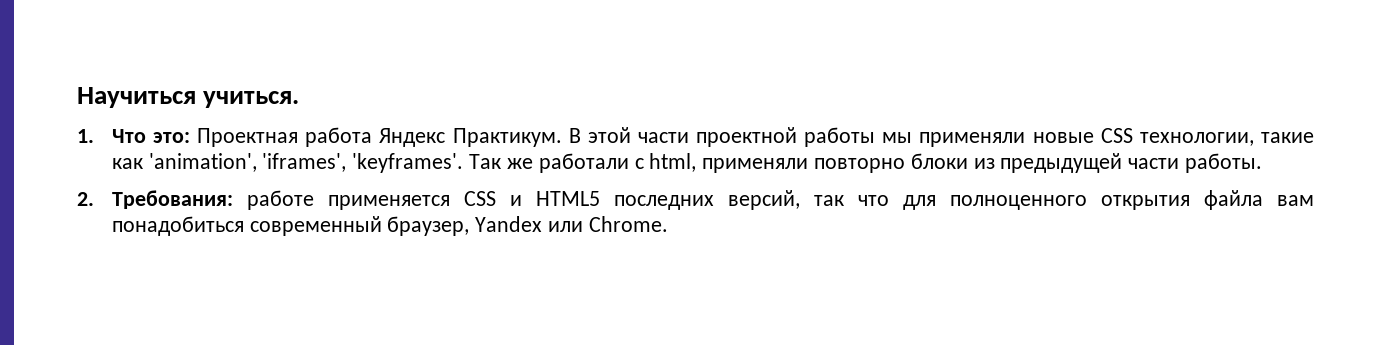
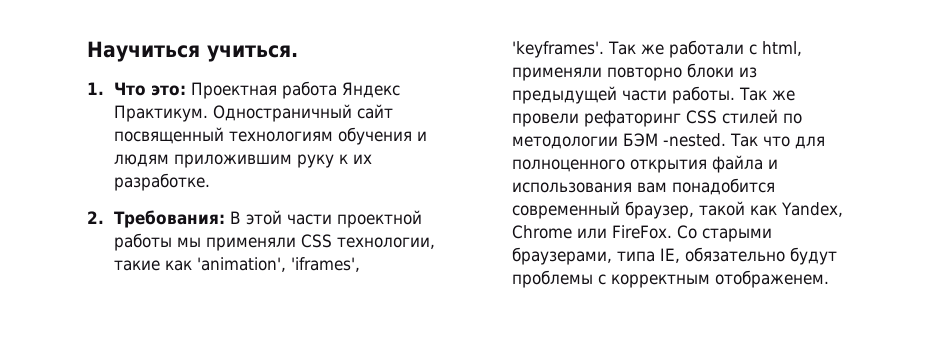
- В этой части проектной работы мы применяли новые CSS технологии, такие как 'animation', 'iframes', 'keyframes'.
+ Одностраничный сайт посвященный технологиям обучения и людям приложившим руку к их разработке.
+ 2. Требования: В этой части проектной работы мы применяли CSS технологии, такие как 'animation', 'iframes', 'keyframes'.
- Так же работали с html, применяли повторно блоки из предыдущей части работы.
- 2. Требования: работе применяется CSS и HTML5 последних версий, так что для полноценного открытия файла вам понадобиться современный браузер, Yandeх или Chrome.
+ Так же работали с html, применяли повторно блоки из предыдущей части работы. Так же провели рефаторинг CSS стилей по методологии БЭМ -nested. Так что для полноценного открытия файла и использования вам понадобится современный браузер, такой как Yandeх, Chrome или FireFox. Со старыми браузерами, типа IE, обязательно будут проблемы с корректным отображенем.

